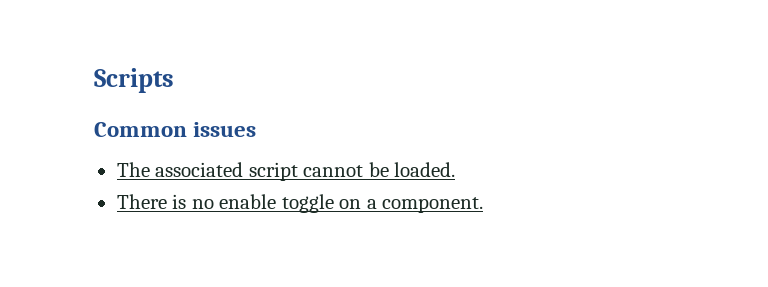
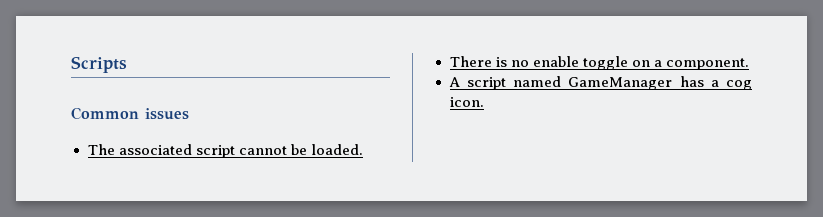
+ A script named GameManager has a cog icon.

